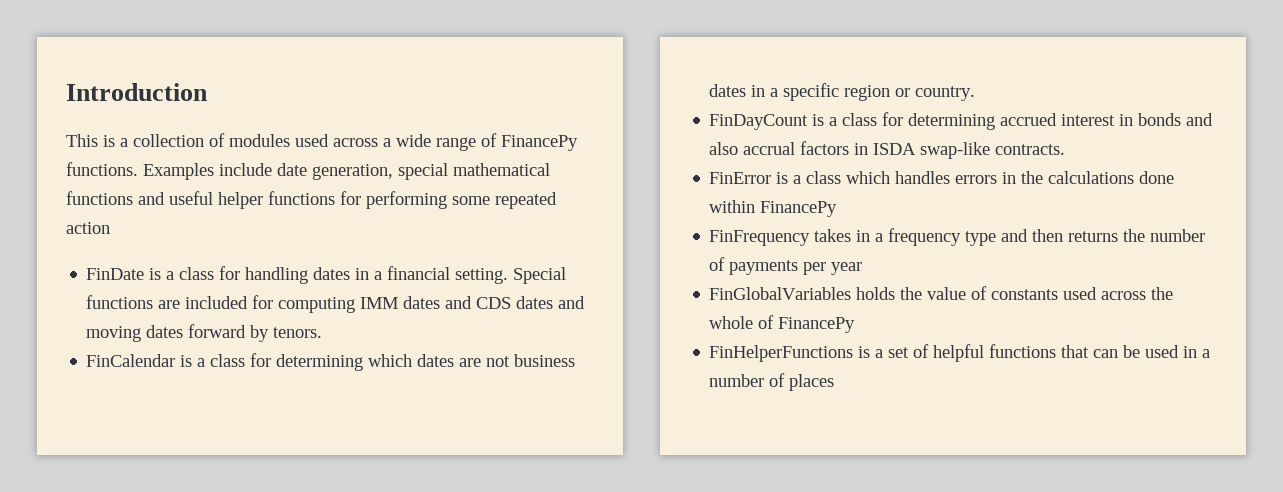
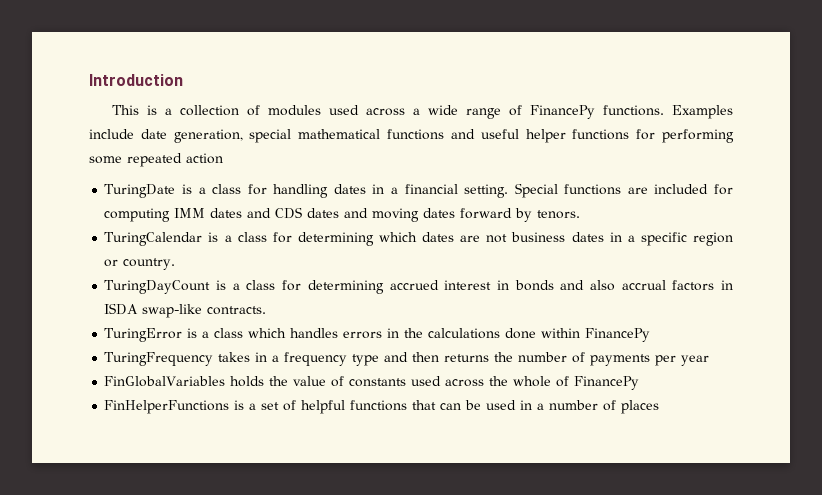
- FinDate is a class for handling dates in a financial setting.
+ TuringDate is a class for handling dates in a financial setting.
- FinCalendar is a class for determining which dates are not business dates in a specific region or country.
+ TuringCalendar is a class for determining which dates are not business dates in a specific region or country.
- FinDayCount is a class for determining accrued interest in bonds and also accrual factors in ISDA swap-like contracts.
+ TuringDayCount is a class for determining accrued interest in bonds and also accrual factors in ISDA swap-like contracts.
- FinError is a class which handles errors in the calculations done within FinancePy
+ TuringError is a class which handles errors in the calculations done within FinancePy
- FinFrequency takes in a frequency type and then returns the number of payments per year
+ TuringFrequency takes in a frequency type and then returns the number of payments per year

